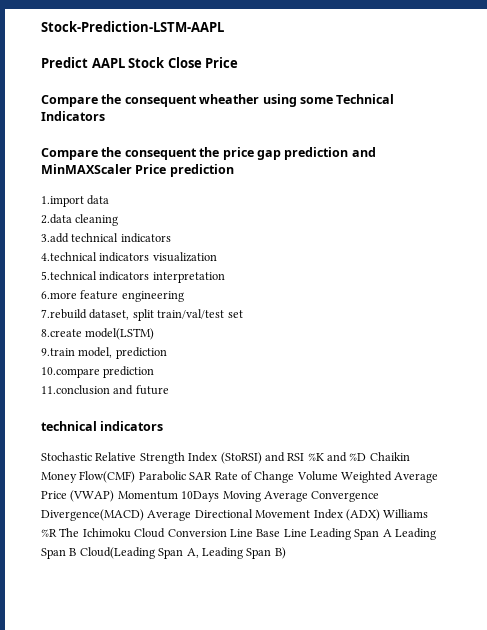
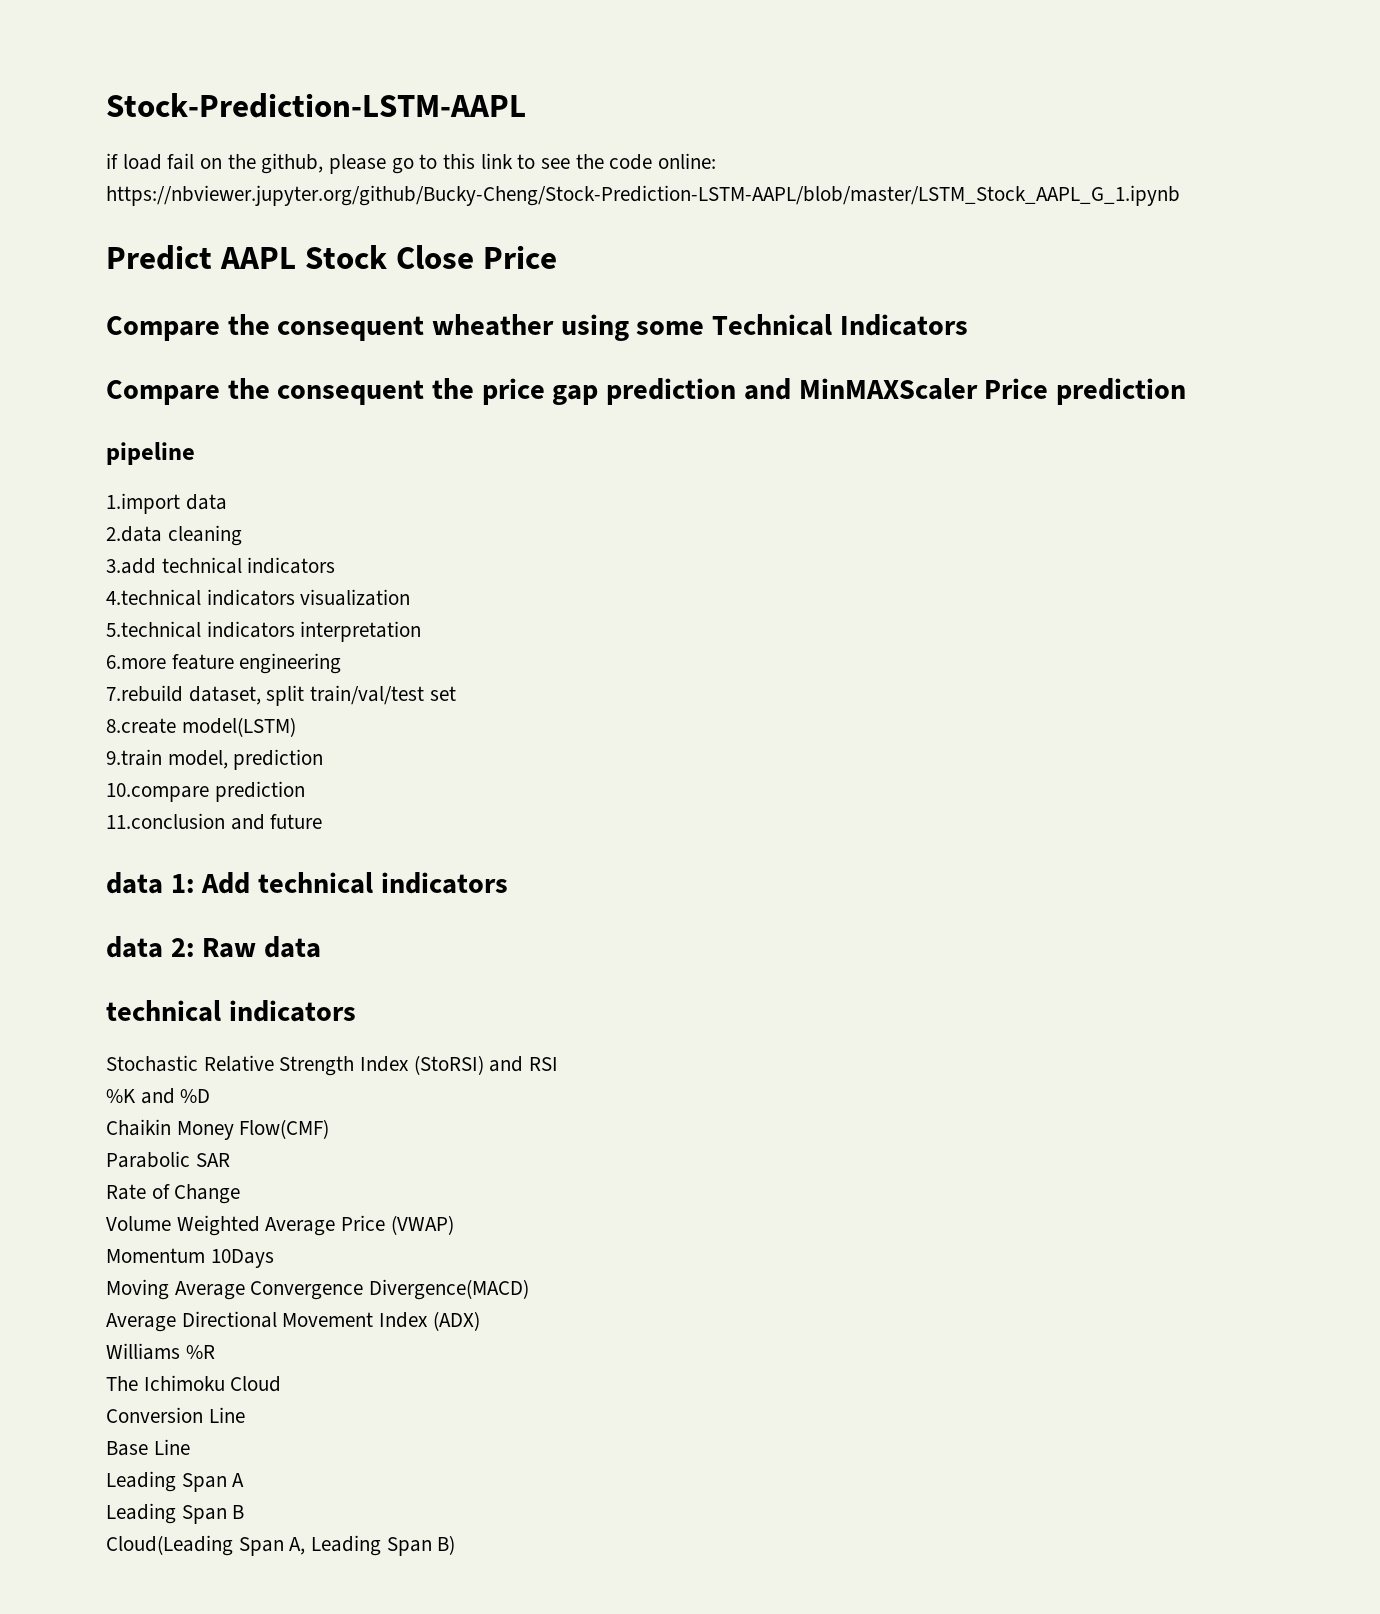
+ if load fail on the github, please go to this link to see the code online: https://nbviewer.jupyter.org/github/Bucky-Cheng/Stock-Prediction-LSTM-AAPL/blob/master/LSTM_Stock_AAPL_G_1.ipynb
+ pipeline
+ data 1: Add technical indicators
+ data 2: Raw data
- Stochastic Relative Strength Index (StoRSI) and RSI %K and %D Chaikin Money Flow(CMF) Parabolic SAR Rate of Change Volume Weighted Average Price (VWAP) Momentum 10Days Moving Average Convergence Divergence(MACD) Average Directional Movement Index (ADX) Williams %R The Ichimoku Cloud Conversion Line Base Line Leading Span A Leading Span B Cloud(Leading Span A, Leading Span B)
+ Stochastic Relative Strength Index (StoRSI) and RSI
+ %K and %D
+ Chaikin Money Flow(CMF)
+ Parabolic SAR
+ Rate of Change
+ Volume Weighted Average Price (VWAP)
+ Momentum 10Days
+ Moving Average Convergence Divergence(MACD)
+ Average Directional Movement Index (ADX)
+ Williams %R
+ The Ichimoku Cloud
+ Conversion Line
+ Base Line
+ Leading Span A
+ Leading Span B
+ Cloud(Leading Span A, Leading Span B)

